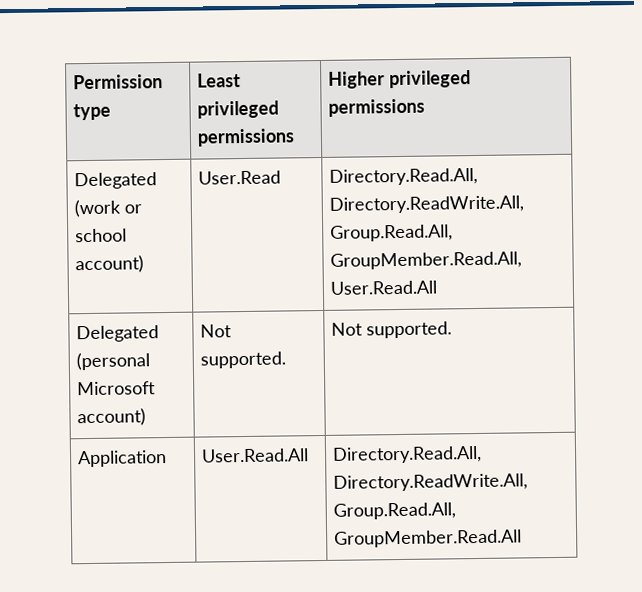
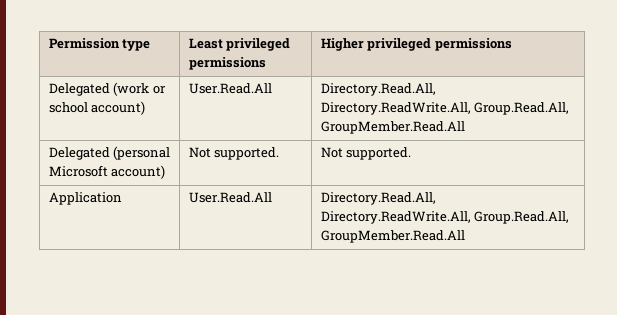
- Delegated (work or school account) | User.Read | Directory.Read.All, Directory.ReadWrite.All, Group.Read.All, GroupMember.Read.All, User.Read.All
+ Delegated (work or school account) | User.Read.All | Directory.Read.All, Directory.ReadWrite.All, Group.Read.All, GroupMember.Read.All

